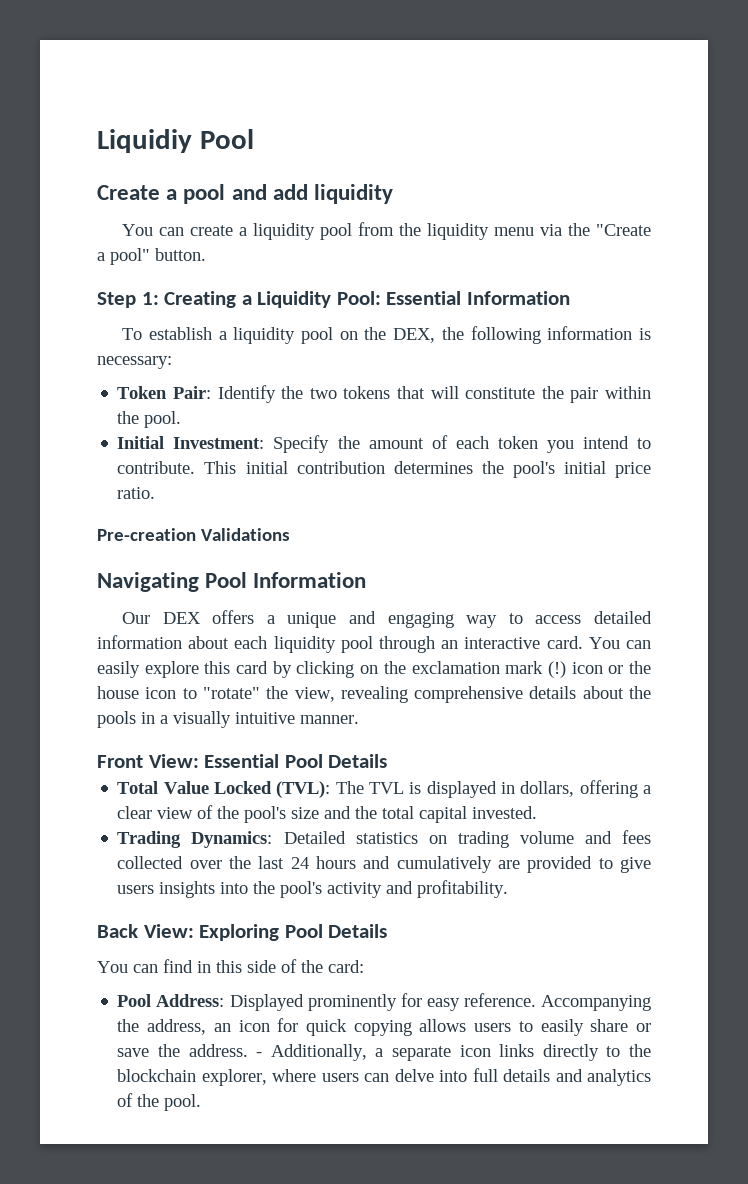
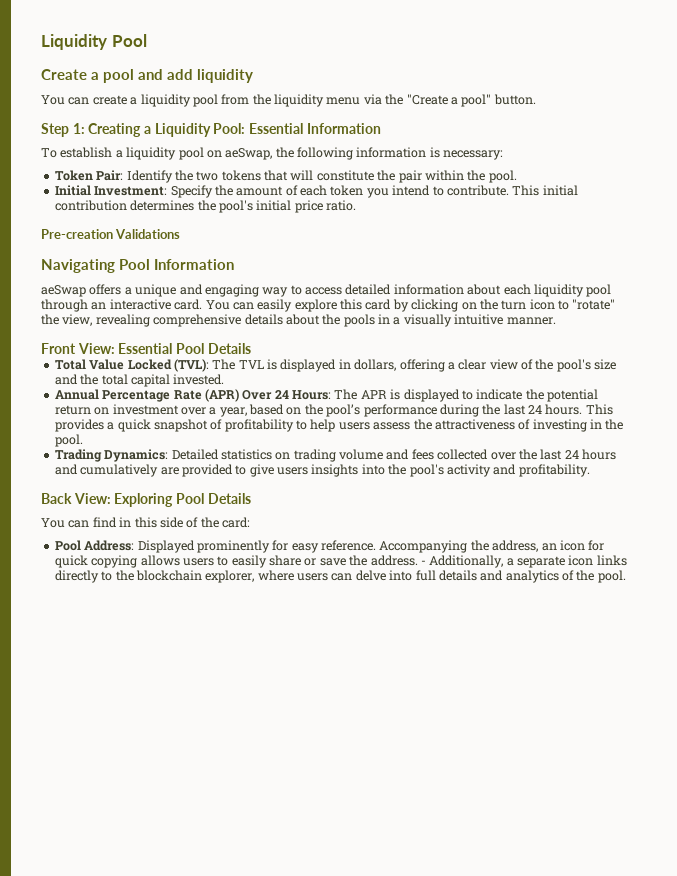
- Liquidiy Pool
+ Liquidity Pool
- To establish a liquidity pool on the DEX, the following information is necessary:
+ To establish a liquidity pool on aeSwap, the following information is necessary:
- Our DEX offers a unique and engaging way to access detailed information about each liquidity pool through an interactive card.
+ aeSwap offers a unique and engaging way to access detailed information about each liquidity pool through an interactive card.
- You can easily explore this card by clicking on the exclamation mark (!) icon or the house icon to "rotate" the view, revealing comprehensive details about the pools in a visually intuitive manner.
+ You can easily explore this card by clicking on the turn icon to "rotate" the view, revealing comprehensive details about the pools in a visually intuitive manner.
+ Annual Percentage Rate (APR) Over 24 Hours: The APR is displayed to indicate the potential return on investment over a year, based on the pool’s performance during the last 24 hours. This provides a quick snapshot of profitability to help users assess the attractiveness of investing in the pool.

